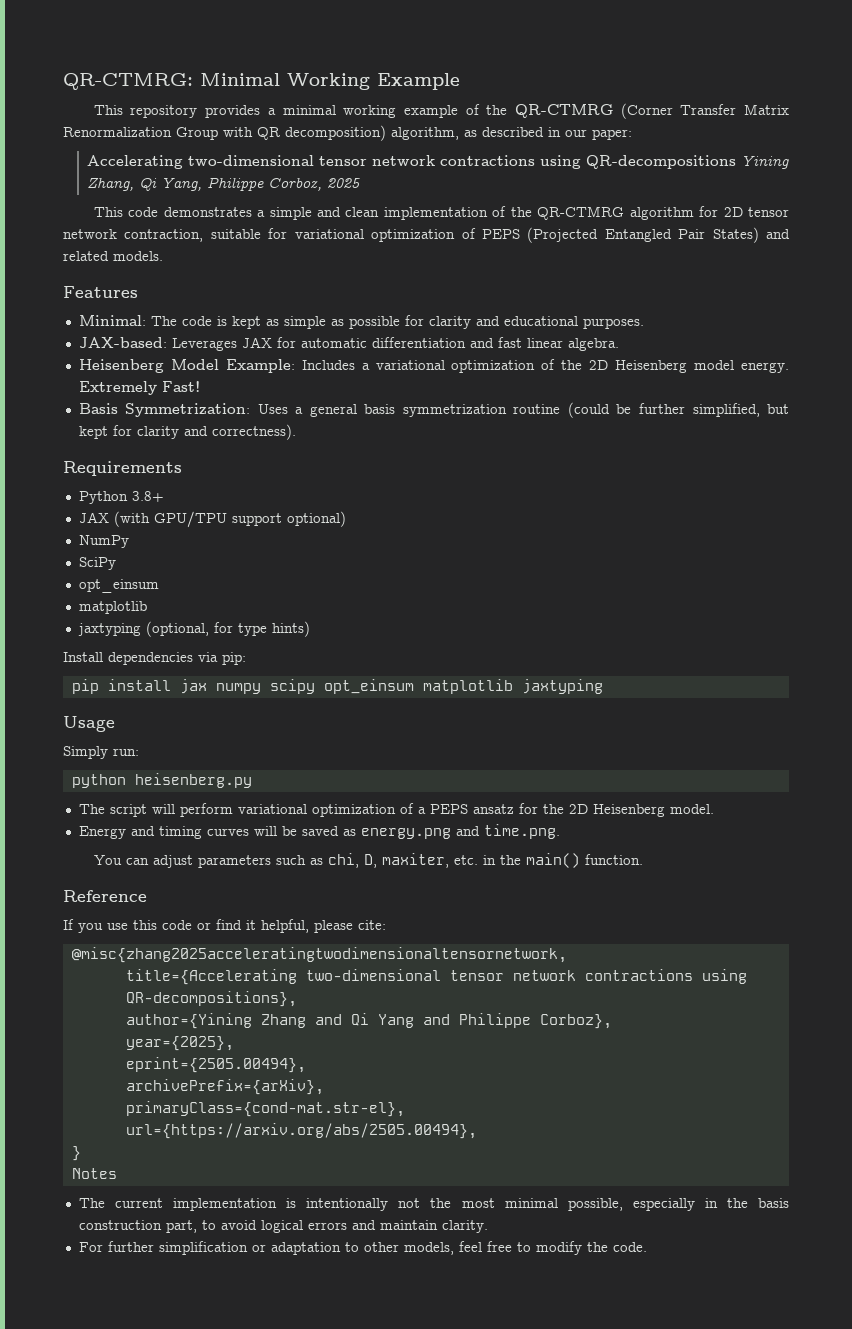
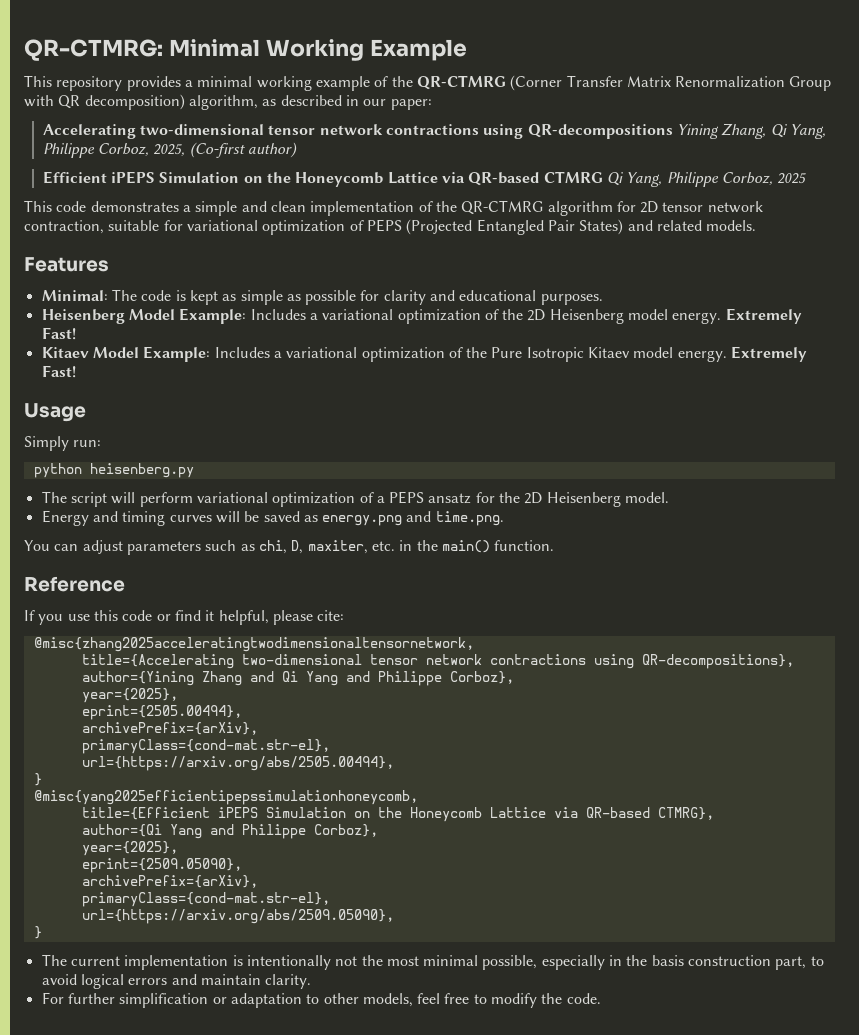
- Accelerating two-dimensional tensor network contractions using QR-decompositions Yining Zhang, Qi Yang, Philippe Corboz, 2025
+ Accelerating two-dimensional tensor network contractions using QR-decompositions Yining Zhang, Qi Yang, Philippe Corboz, 2025, (Co-first author)
+ Efficient iPEPS Simulation on the Honeycomb Lattice via QR-based CTMRG Qi Yang, Philippe Corboz, 2025
- JAX-based: Leverages JAX for automatic differentiation and fast linear algebra.
- Basis Symmetrization: Uses a general basis symmetrization routine (could be further simplified, but kept for clarity and correctness).
- Requirements
- Python 3.8+
- JAX (with GPU/TPU support optional)
- NumPy
- SciPy
- opt_einsum
- matplotlib
- jaxtyping (optional, for type hints)
- Install dependencies via pip:
- pip install jax numpy scipy opt_einsum matplotlib jaxtyping
+ Kitaev Model Example: Includes a variational optimization of the Pure Isotropic Kitaev model energy. Extremely Fast!
- Notes
+ @misc{yang2025efficientipepssimulationhoneycomb,
+ title={Efficient iPEPS Simulation on the Honeycomb Lattice via QR-based CTMRG},
+ author={Qi Yang and Philippe Corboz},
+ year={2025},
+ eprint={2509.05090},
+ archivePrefix={arXiv},
+ primaryClass={cond-mat.str-el},
+ url={https://arxiv.org/abs/2509.05090},
+ }

